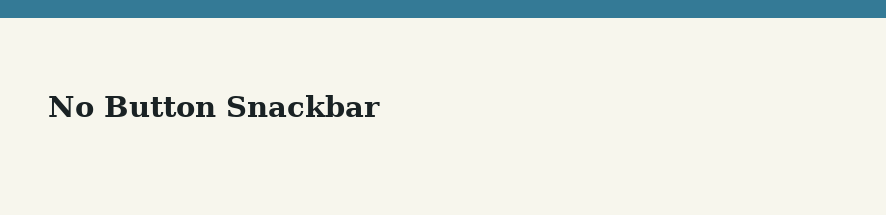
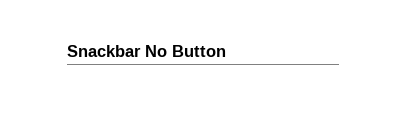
- No Button Snackbar
+ Snackbar No Button

